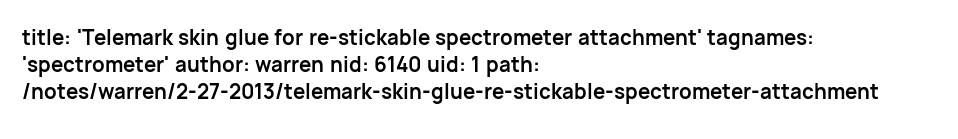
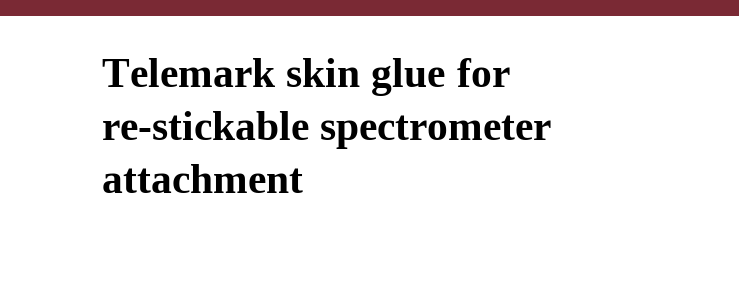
- title: 'Telemark skin glue for re-stickable spectrometer attachment' tagnames: 'spectrometer' author: warren nid: 6140 uid: 1 path: /notes/warren/2-27-2013/telemark-skin-glue-re-stickable-spectrometer-attachment
+ Telemark skin glue for re-stickable spectrometer attachment

